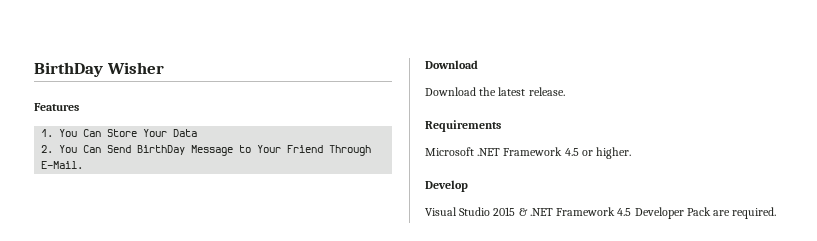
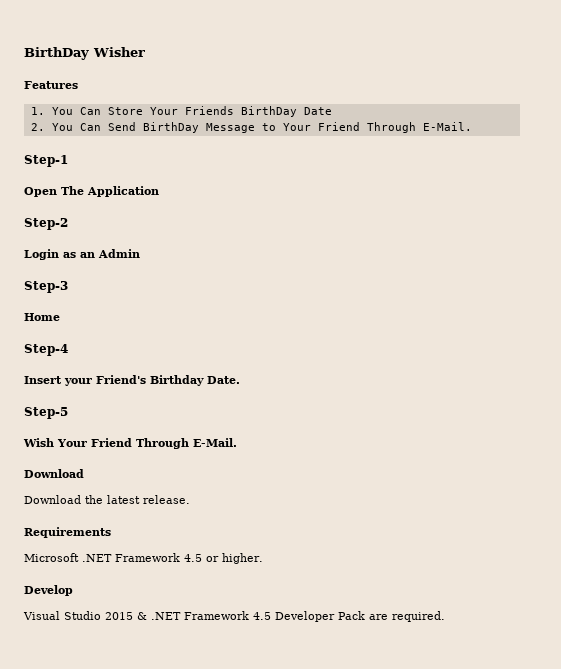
- 1. You Can Store Your Data
+ 1. You Can Store Your Friends BirthDay Date
+ Step-1
+ Open The Application
+ Step-2
+ Login as an Admin
+ Step-3
+ Home
+ Step-4
+ Insert your Friend's Birthday Date.
+ Step-5
+ Wish Your Friend Through E-Mail.

